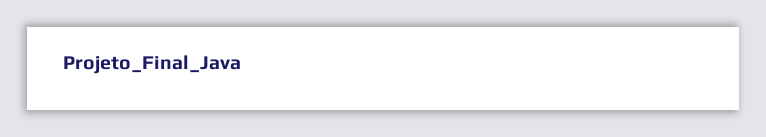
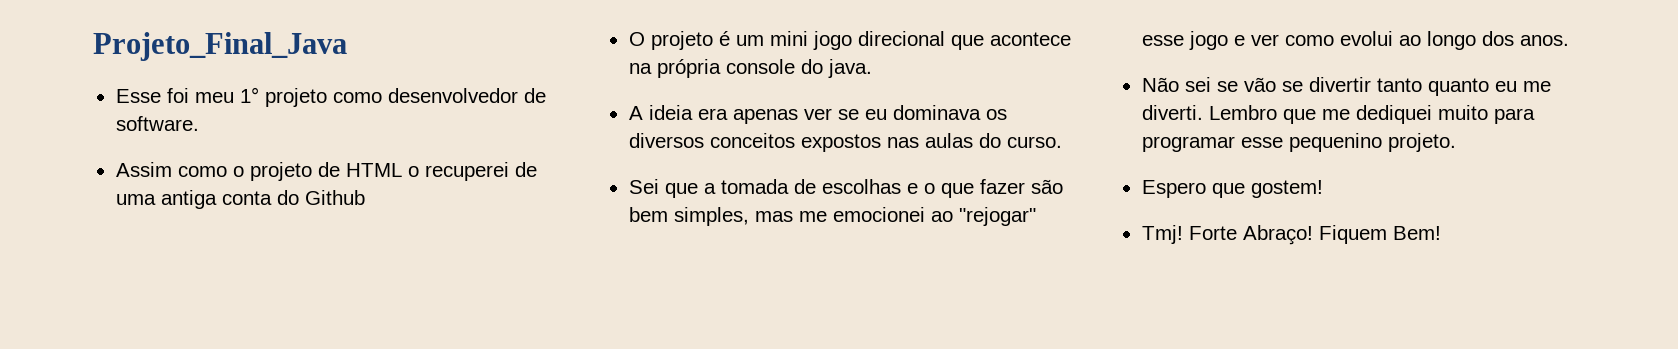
+ Esse foi meu 1° projeto como desenvolvedor de software.
+ Assim como o projeto de HTML o recuperei de uma antiga conta do Github
+ O projeto é um mini jogo direcional que acontece na própria console do java.
+ A ideia era apenas ver se eu dominava os diversos conceitos expostos nas aulas do curso.
+ Sei que a tomada de escolhas e o que fazer são bem simples, mas me emocionei ao "rejogar" esse jogo e ver como evolui ao longo dos anos.
+ Não sei se vão se divertir tanto quanto eu me diverti. Lembro que me dediquei muito para programar esse pequenino projeto.
+ Espero que gostem!
+ Tmj! Forte Abraço! Fiquem Bem!

